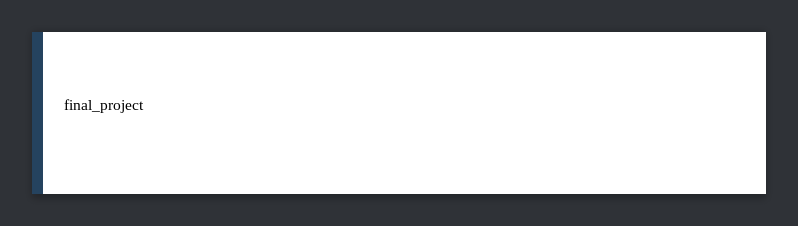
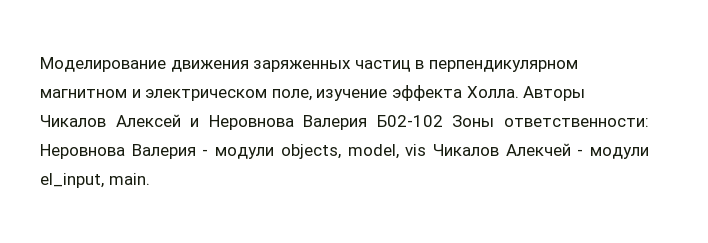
- final_project
+ Моделирование движения заряженных частиц в перпендикулярном магнитном и электрическом поле, изучение эффекта Холла. Авторы Чикалов Алексей и Неровнова Валерия Б02-102 Зоны ответственности: Неровнова Валерия - модули objects, model, vis Чикалов Алекчей - модули el_input, main.

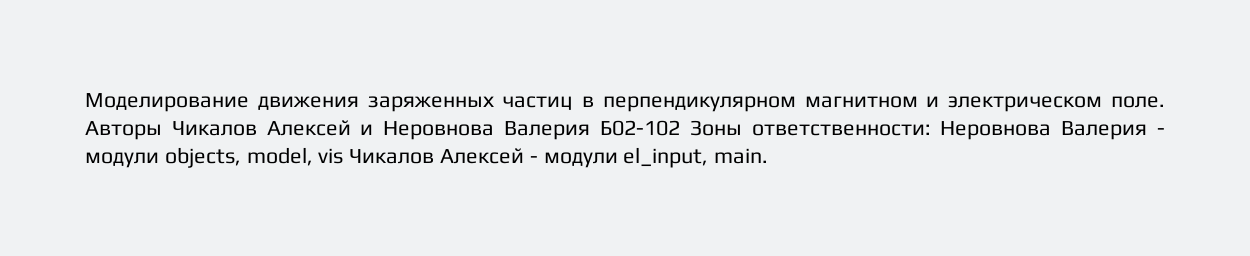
- Моделирование движения заряженных частиц в перпендикулярном магнитном и электрическом поле, изучение эффекта Холла.
+ Моделирование движения заряженных частиц в перпендикулярном магнитном и электрическом поле.
- Авторы Чикалов Алексей и Неровнова Валерия Б02-102 Зоны ответственности: Неровнова Валерия - модули objects, model, vis Чикалов Алекчей - модули el_input, main.
+ Авторы Чикалов Алексей и Неровнова Валерия Б02-102 Зоны ответственности: Неровнова Валерия - модули objects, model, vis Чикалов Алексей - модули el_input, main.

